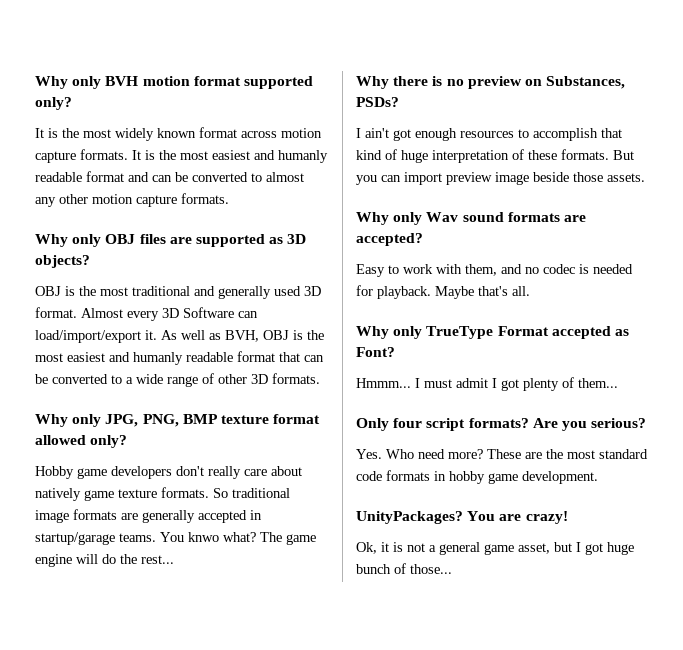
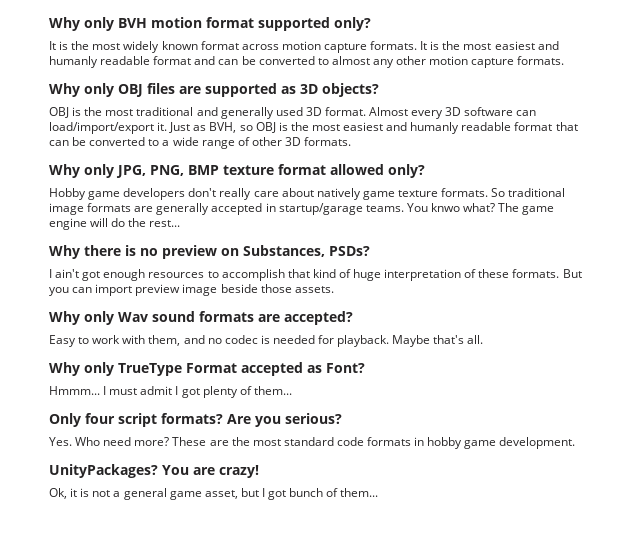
- Almost every 3D Software can load/import/export it.
+ Almost every 3D software can load/import/export it.
- As well as BVH, OBJ is the most easiest and humanly readable format that can be converted to a wide range of other 3D formats.
+ Just as BVH, so OBJ is the most easiest and humanly readable format that can be converted to a wide range of other 3D formats.
- Ok, it is not a general game asset, but I got huge bunch of those...
+ Ok, it is not a general game asset, but I got bunch of them...

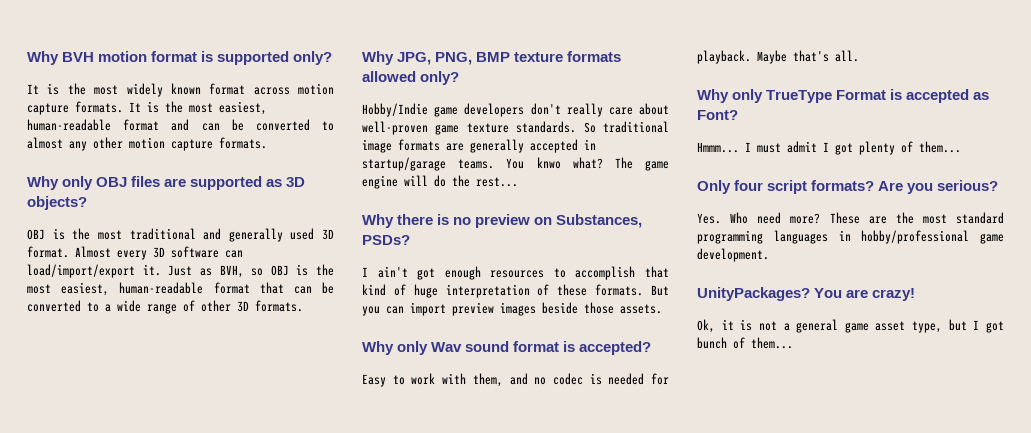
- Why only BVH motion format supported only?
+ Why BVH motion format is supported only?
- It is the most easiest and humanly readable format and can be converted to almost any other motion capture formats.
+ It is the most easiest, human-readable format and can be converted to almost any other motion capture formats.
- Just as BVH, so OBJ is the most easiest and humanly readable format that can be converted to a wide range of other 3D formats.
+ Just as BVH, so OBJ is the most easiest, human-readable format that can be converted to a wide range of other 3D formats.
- Why only JPG, PNG, BMP texture format allowed only?
+ Why JPG, PNG, BMP texture formats allowed only?
- Hobby game developers don't really care about natively game texture formats.
+ Hobby/Indie game developers don't really care about well-proven game texture standards.
- But you can import preview image beside those assets.
+ But you can import preview images beside those assets.
- Why only Wav sound formats are accepted?
+ Why only Wav sound format is accepted?
- Why only TrueType Format accepted as Font?
+ Why only TrueType Format is accepted as Font?
- These are the most standard code formats in hobby game development.
+ These are the most standard programming languages in hobby/professional game development.
- Ok, it is not a general game asset, but I got bunch of them...
+ Ok, it is not a general game asset type, but I got bunch of them...

